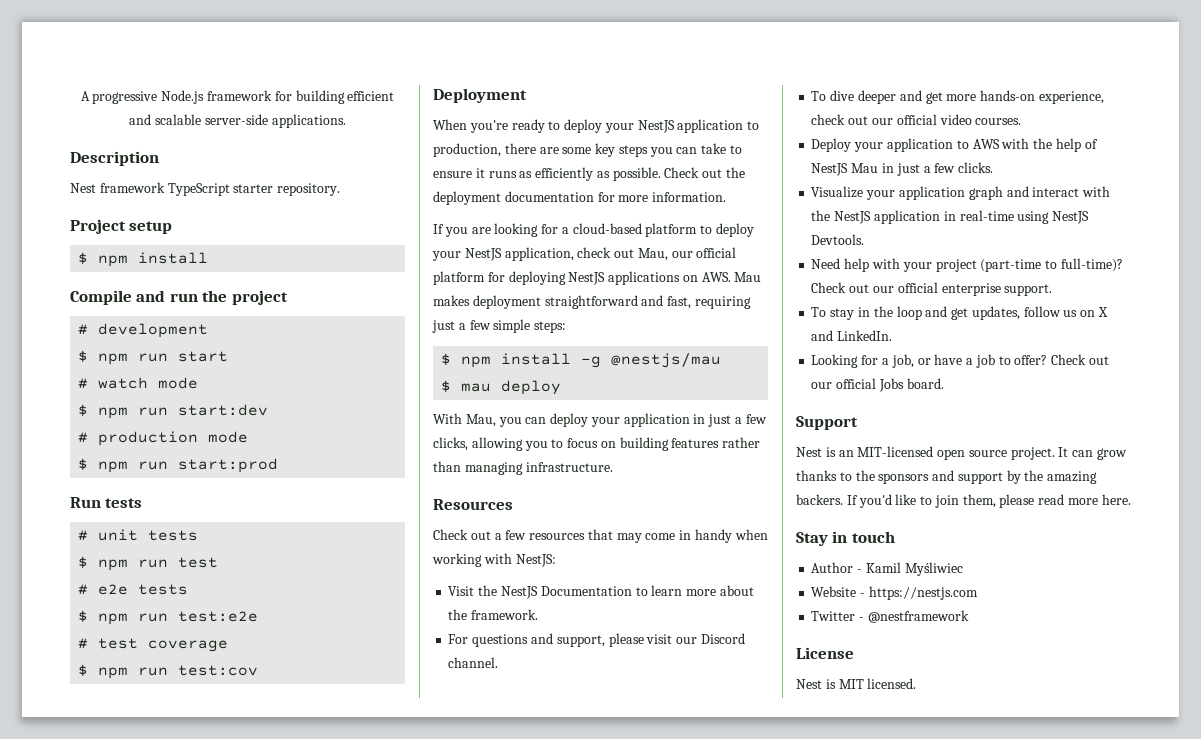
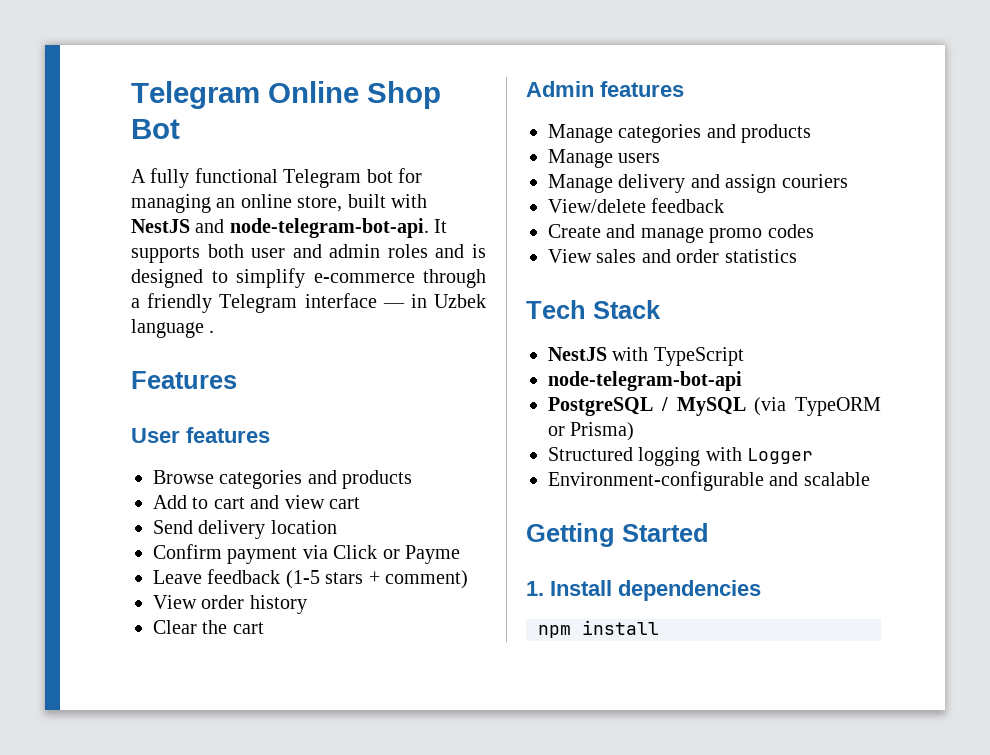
- A progressive Node.js framework for building efficient and scalable server-side applications.
- Description
- Nest framework TypeScript starter repository.
- Project setup
- $ npm install
- Compile and run the project
- # development
- $ npm run start
- # watch mode
- $ npm run start:dev
- # production mode
- $ npm run start:prod
- Run tests
- # unit tests
- $ npm run test
- # e2e tests
- $ npm run test:e2e
- # test coverage
- $ npm run test:cov
- Deployment
- When you're ready to deploy your NestJS application to production, there are some key steps you can take to ensure it runs as efficiently as possible. Check out the deployment documentation for more information.
- If you are looking for a cloud-based platform to deploy your NestJS application, check out Mau, our official platform for deploying NestJS applications on AWS. Mau makes deployment straightforward and fast, requiring just a few simple steps:
- $ npm install -g @nestjs/mau
- $ mau deploy
- With Mau, you can deploy your application in just a few clicks, allowing you to focus on building features rather than managing infrastructure.
- Resources
- Check out a few resources that may come in handy when working with NestJS:
- Visit the NestJS Documentation to learn more about the framework.
- For questions and support, please visit our Discord channel.
- To dive deeper and get more hands-on experience, check out our official video courses.
- Deploy your application to AWS with the help of NestJS Mau in just a few clicks.
- Visualize your application graph and interact with the NestJS application in real-time using NestJS Devtools.
- Need help with your project (part-time to full-time)? Check out our official enterprise support.
- To stay in the loop and get updates, follow us on X and LinkedIn.
- Looking for a job, or have a job to offer? Check out our official Jobs board.
- Support
- Nest is an MIT-licensed open source project. It can grow thanks to the sponsors and support by the amazing backers. If you'd like to join them, please read more here.
- Stay in touch
- Author - Kamil Myśliwiec
- Website - https://nestjs.com
- Twitter - @nestframework
- License
- Nest is MIT licensed.
+ Telegram Online Shop Bot
+ A fully functional Telegram bot for managing an online store, built with NestJS and node-telegram-bot-api. It supports both user and admin roles and is designed to simplify e-commerce through a friendly Telegram interface — in Uzbek language .
+ Features
+ User features
+ Browse categories and products
+ Add to cart and view cart
+ Send delivery location
+ Confirm payment via Click or Payme
+ Leave feedback (1-5 stars + comment)
+ View order history
+ Clear the cart
+ Admin features
+ Manage categories and products
+ Manage users
+ Manage delivery and assign couriers
+ View/delete feedback
+ Create and manage promo codes
+ View sales and order statistics
+ Tech Stack
+ NestJS with TypeScript
+ node-telegram-bot-api
+ PostgreSQL / MySQL (via TypeORM or Prisma)
+ Structured logging with Logger
+ Environment-configurable and scalable
+ Getting Started
+ 1. Install dependencies
+ npm install

